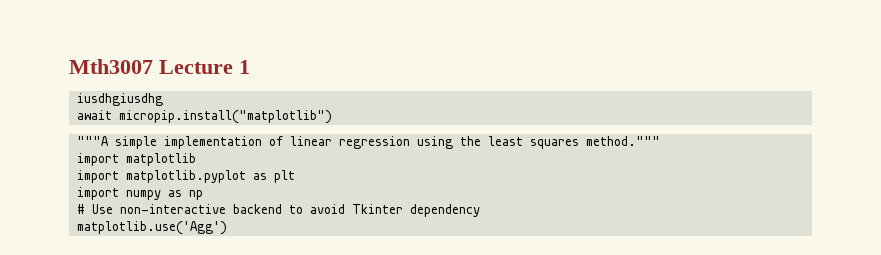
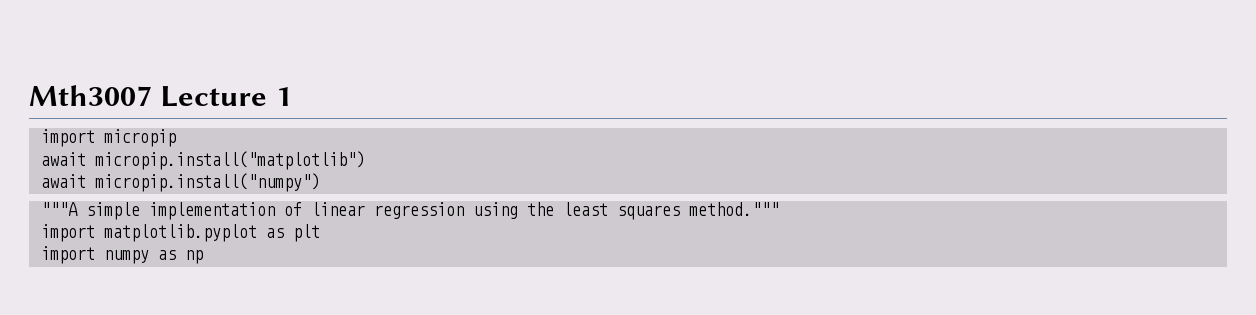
- iusdhgiusdhg
+ import micropip
+ await micropip.install("numpy")
- import matplotlib
- # Use non-interactive backend to avoid Tkinter dependency
- matplotlib.use('Agg')

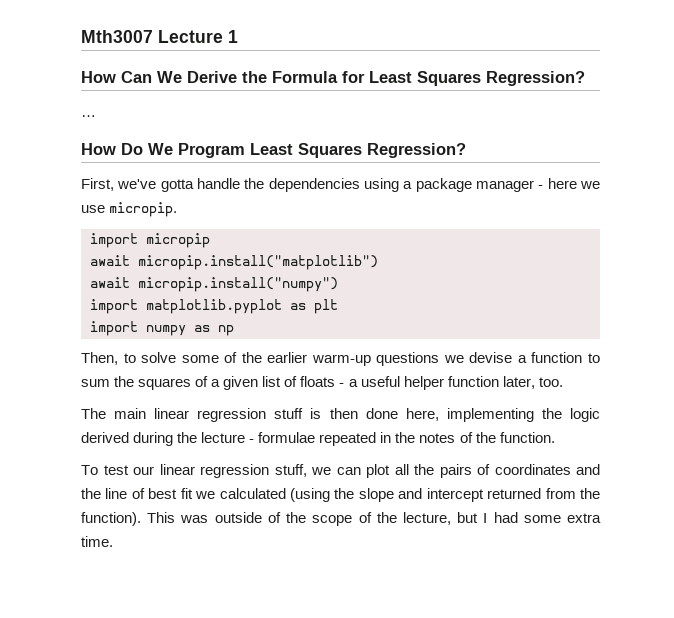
+ How Can We Derive the Formula for Least Squares Regression?
+ …
+ How Do We Program Least Squares Regression?
+ First, we've gotta handle the dependencies using a package manager - here we use micropip.
- """A simple implementation of linear regression using the least squares method."""
+ Then, to solve some of the earlier warm-up questions we devise a function to sum the squares of a given list of floats - a useful helper function later, too.
+ The main linear regression stuff is then done here, implementing the logic derived during the lecture - formulae repeated in the notes of the function.
+ To test our linear regression stuff, we can plot all the pairs of coordinates and the line of best fit we calculated (using the slope and intercept returned from the function). This was outside of the scope of the lecture, but I had some extra time.

